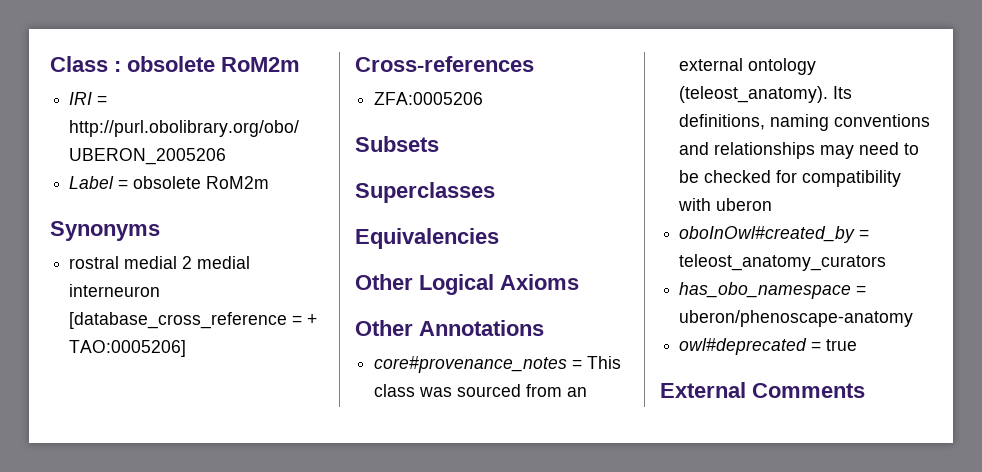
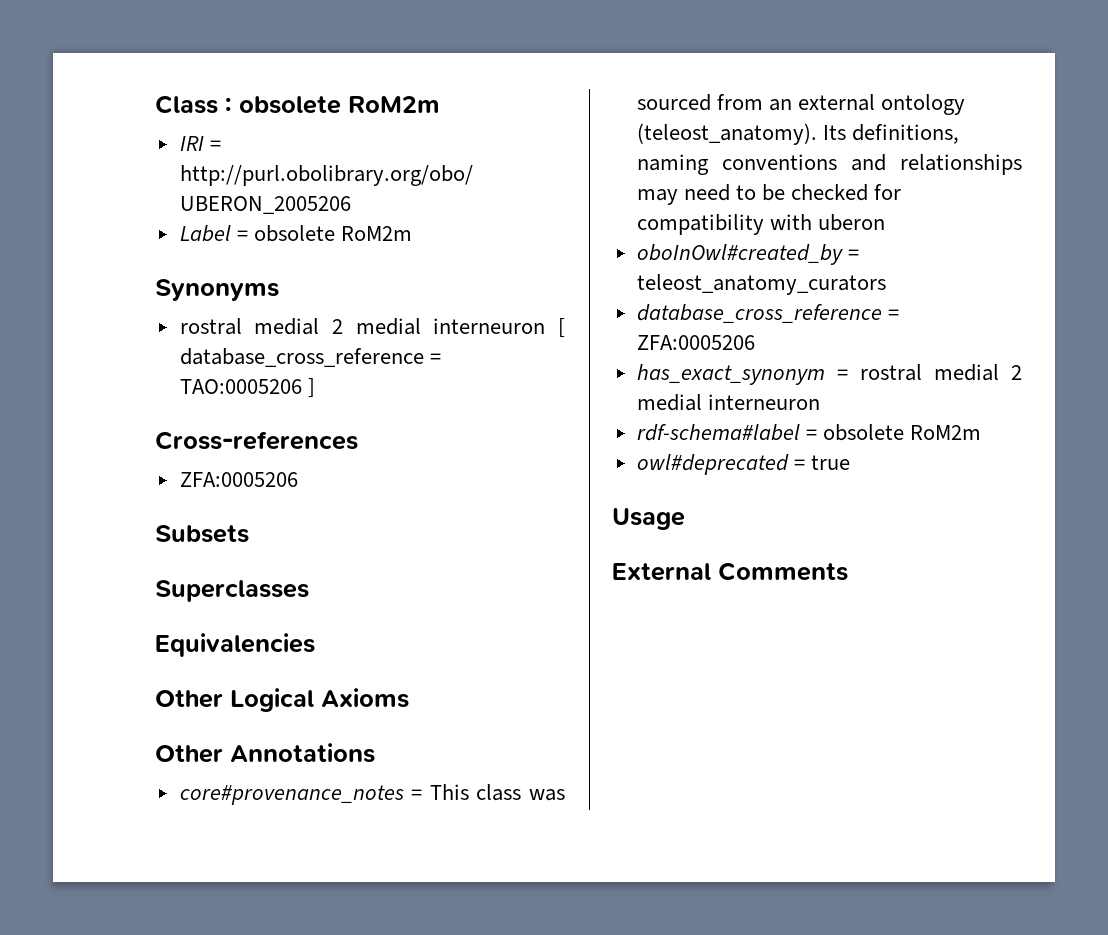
- rostral medial 2 medial interneuron [database_cross_reference = + TAO:0005206]
+ rostral medial 2 medial interneuron [ database_cross_reference = TAO:0005206 ]
- has_obo_namespace = uberon/phenoscape-anatomy
+ database_cross_reference = ZFA:0005206
+ has_exact_synonym = rostral medial 2 medial interneuron
+ rdf-schema#label = obsolete RoM2m
+ Usage

